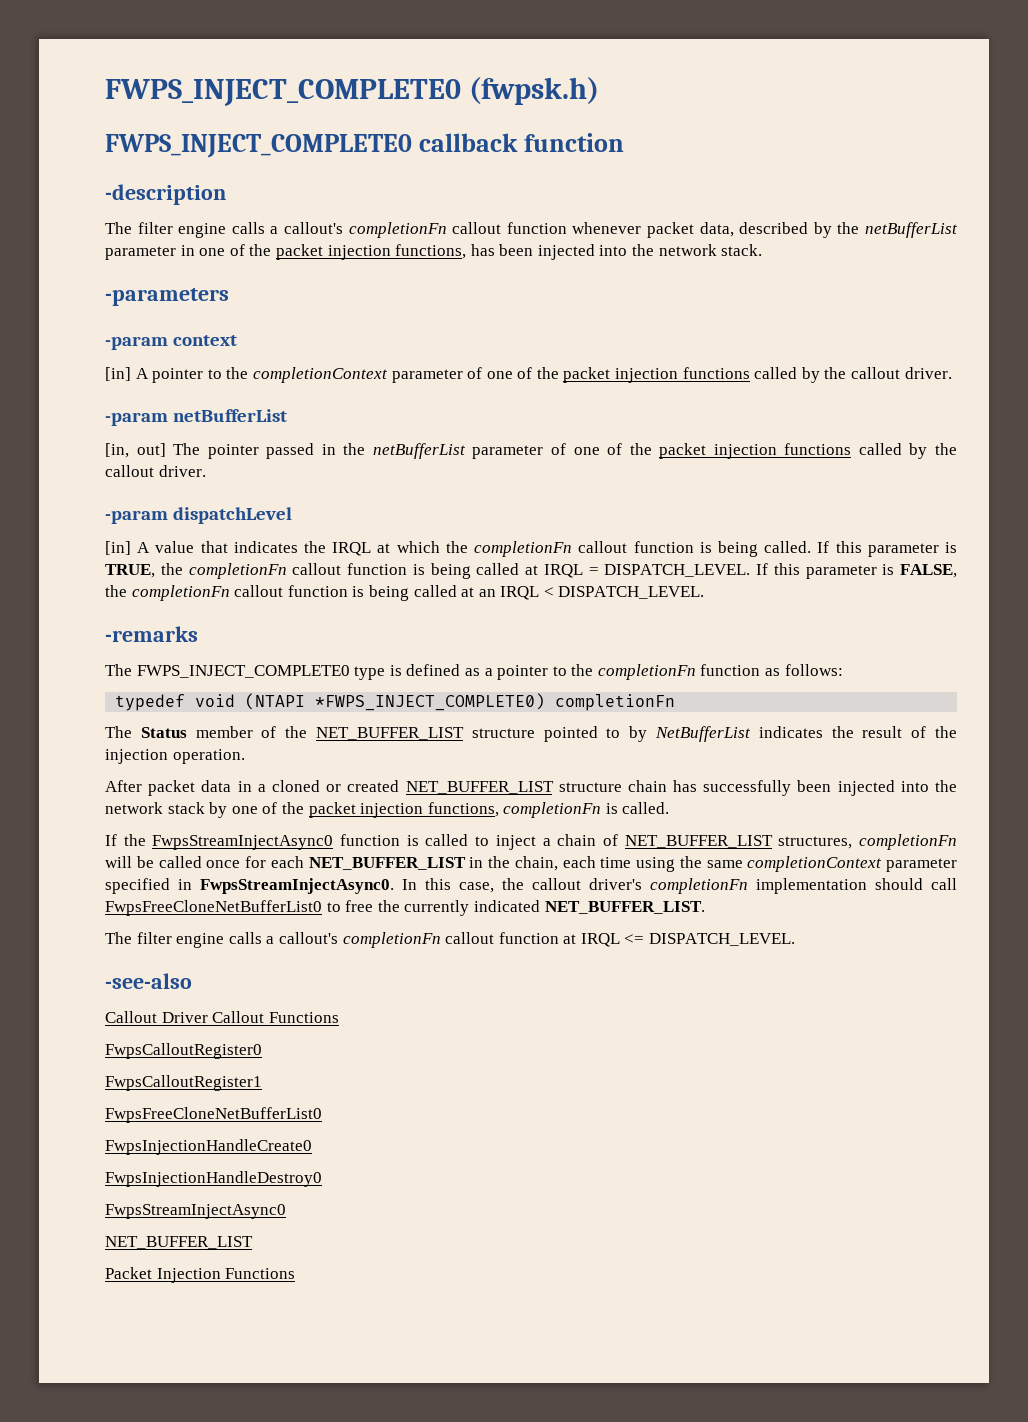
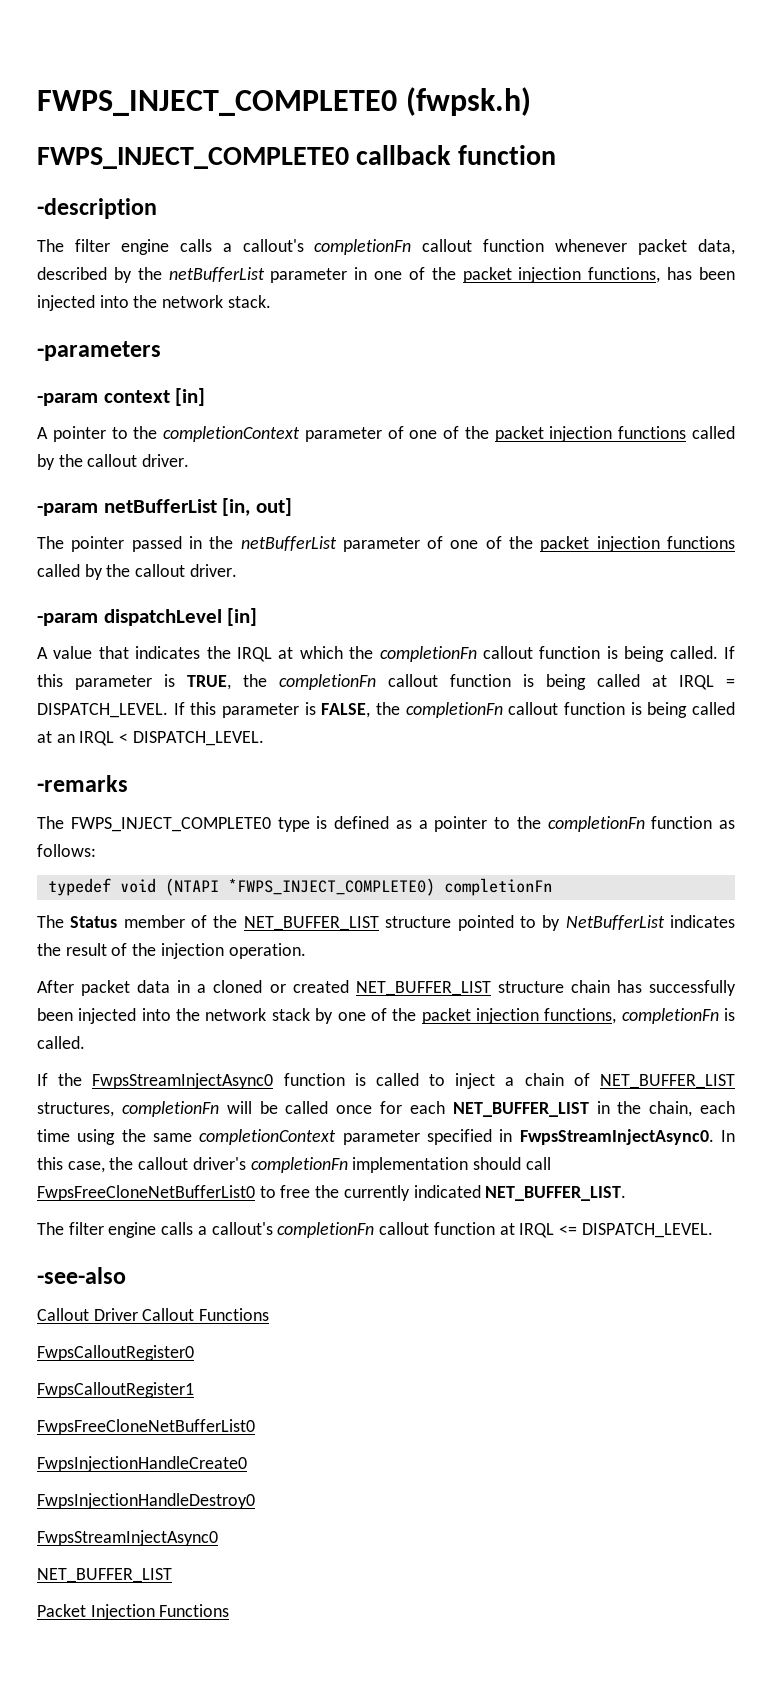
- -param context
- [in] A pointer to the completionContext parameter of one of the packet injection functions called by the callout driver.
+ -param context [in]
+ A pointer to the completionContext parameter of one of the packet injection functions called by the callout driver.
- -param netBufferList
- [in, out] The pointer passed in the netBufferList parameter of one of the packet injection functions called by the callout driver.
+ -param netBufferList [in, out]
+ The pointer passed in the netBufferList parameter of one of the packet injection functions called by the callout driver.
- -param dispatchLevel
- [in] A value that indicates the IRQL at which the completionFn callout function is being called.
+ -param dispatchLevel [in]
+ A value that indicates the IRQL at which the completionFn callout function is being called.

